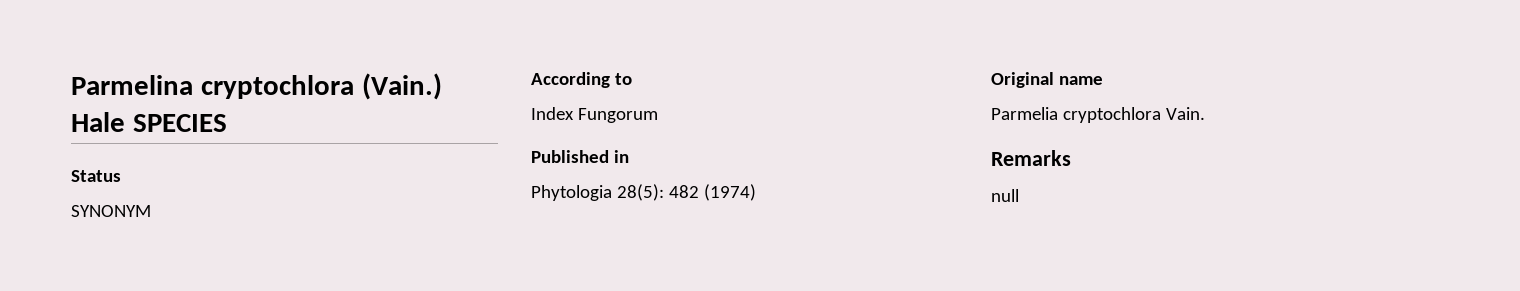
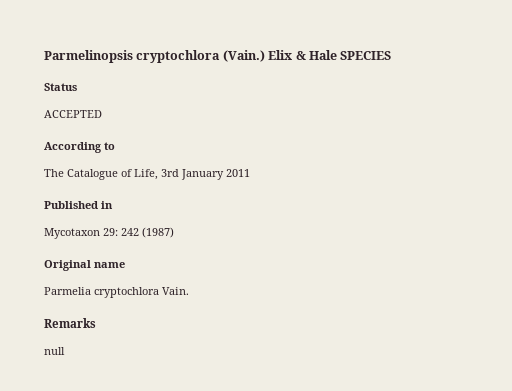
- Parmelina cryptochlora (Vain.)
+ Parmelinopsis cryptochlora (Vain.)
- Hale SPECIES
+ Elix & Hale SPECIES
- SYNONYM
+ ACCEPTED
- Index Fungorum
+ The Catalogue of Life, 3rd January 2011
  Published in
- Phytologia 28(5): 482 (1974)
+ Mycotaxon 29: 242 (1987)

